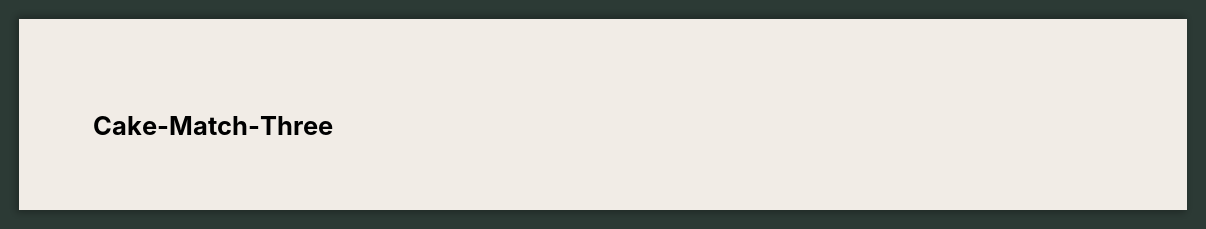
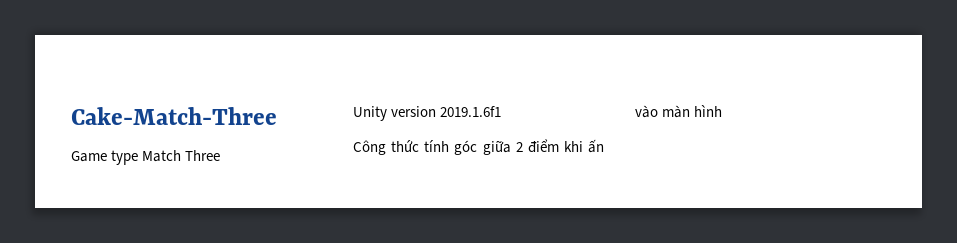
+ Game type Match Three
+ Unity version 2019.1.6f1
+ Công thức tính góc giữa 2 điểm khi ấn vào màn hình

